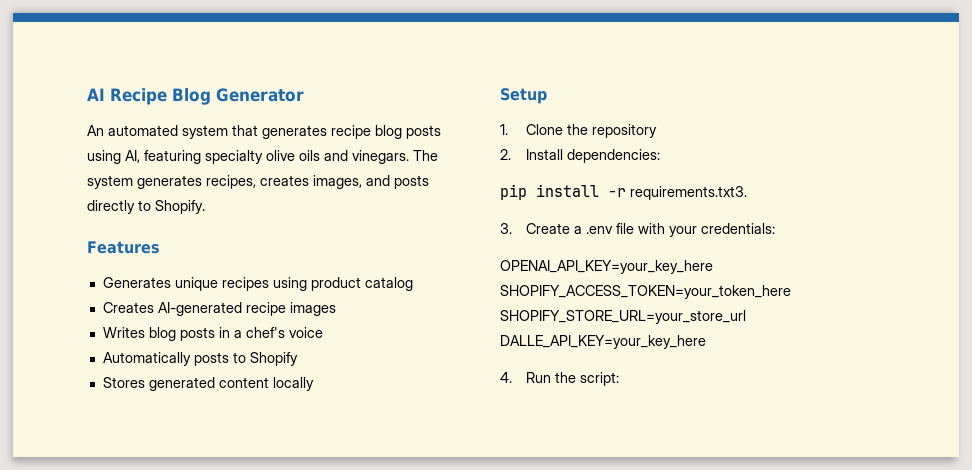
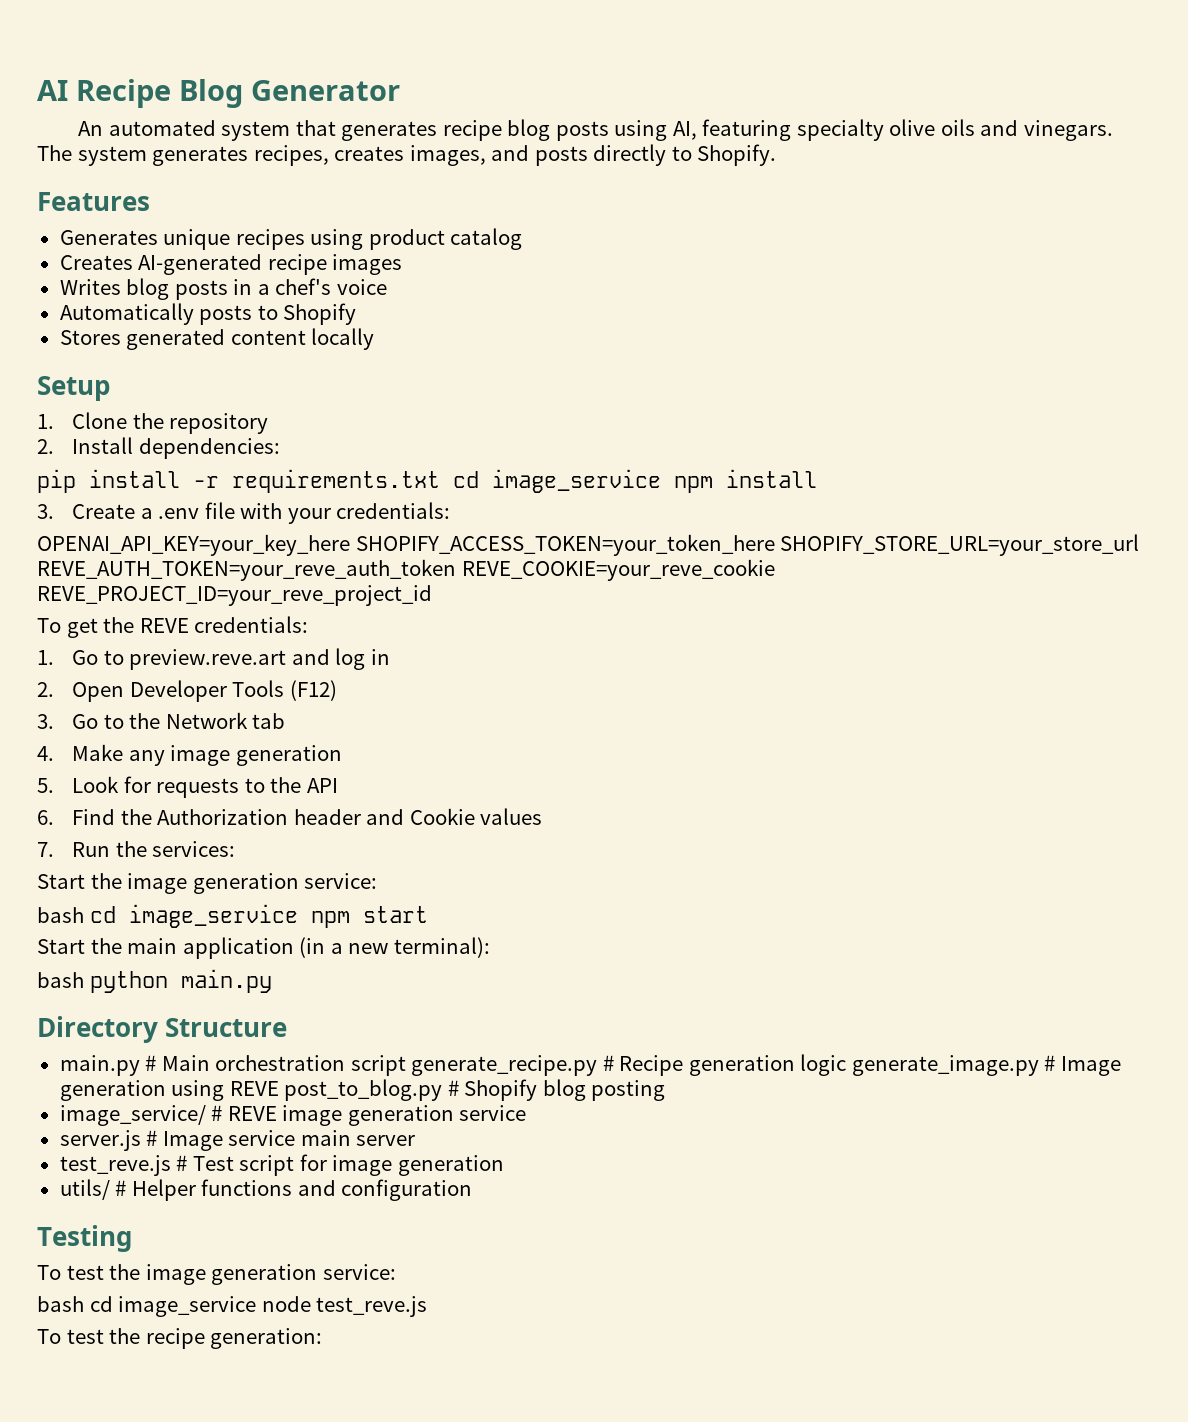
- pip install -r requirements.txt3.
+ pip install -r requirements.txt cd image_service npm install
- OPENAI_API_KEY=your_key_here SHOPIFY_ACCESS_TOKEN=your_token_here SHOPIFY_STORE_URL=your_store_url DALLE_API_KEY=your_key_here
- 4. Run the script:
+ OPENAI_API_KEY=your_key_here SHOPIFY_ACCESS_TOKEN=your_token_here SHOPIFY_STORE_URL=your_store_url REVE_AUTH_TOKEN=your_reve_auth_token REVE_COOKIE=your_reve_cookie REVE_PROJECT_ID=your_reve_project_id
+ To get the REVE credentials:
+ 1. Go to preview.reve.art and log in
+ 2. Open Developer Tools (F12)
+ 3. Go to the Network tab
+ 4. Make any image generation
+ 5. Look for requests to the API
+ 6. Find the Authorization header and Cookie values
+ 7. Run the services:
+ Start the image generation service:
+ bash cd image_service npm start
+ Start the main application (in a new terminal):
+ bash python main.py
+ Directory Structure
+ main.py # Main orchestration script generate_recipe.py # Recipe generation logic generate_image.py # Image generation using REVE post_to_blog.py # Shopify blog posting
+ image_service/ # REVE image generation service
+ server.js # Image service main server
+ test_reve.js # Test script for image generation
+ utils/ # Helper functions and configuration
+ Testing
+ To test the image generation service:
+ bash cd image_service node test_reve.js
+ To test the recipe generation:

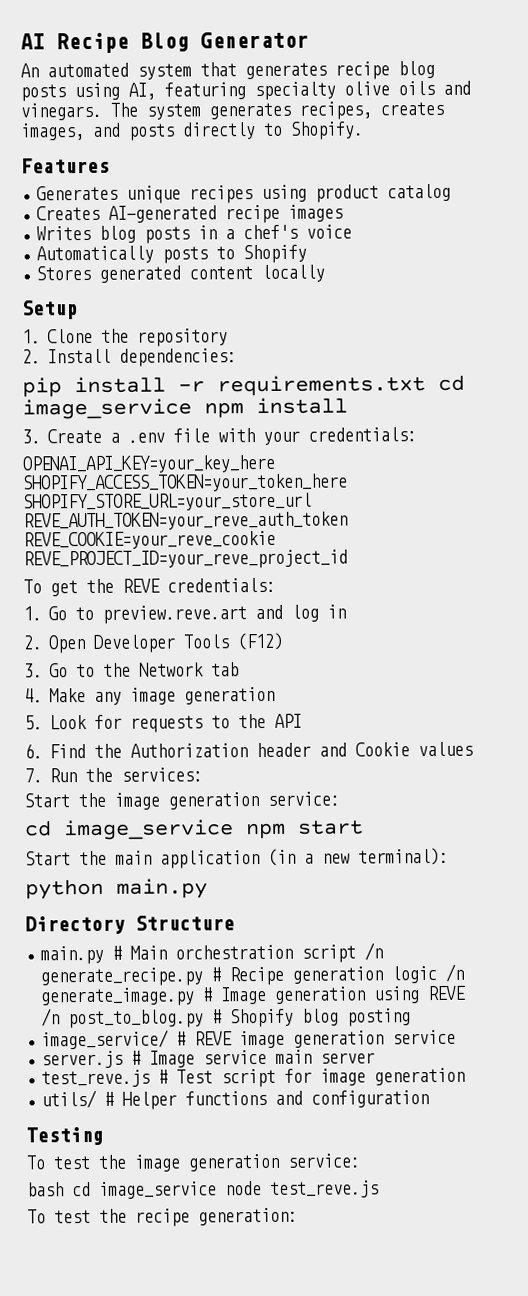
- bash cd image_service npm start
+ cd image_service npm start
- bash python main.py
+ python main.py
- main.py # Main orchestration script generate_recipe.py # Recipe generation logic generate_image.py # Image generation using REVE post_to_blog.py # Shopify blog posting
+ main.py # Main orchestration script /n generate_recipe.py # Recipe generation logic /n generate_image.py # Image generation using REVE /n post_to_blog.py # Shopify blog posting

